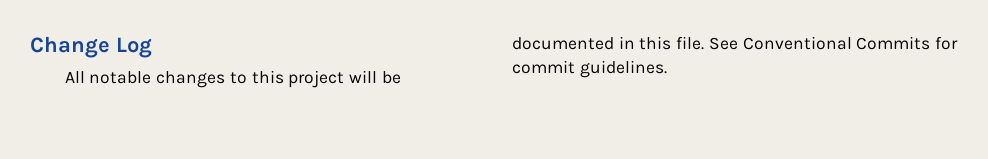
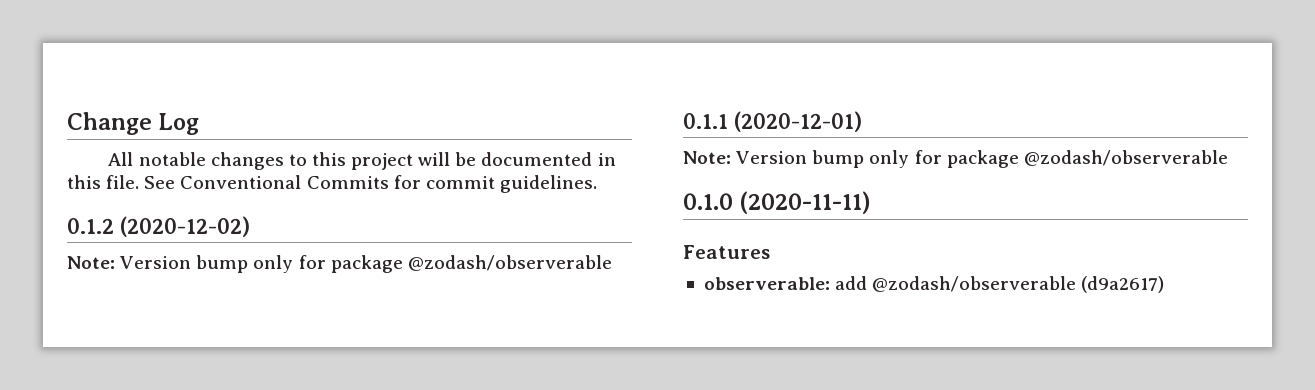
+ 0.1.2 (2020-12-02)
+ Note: Version bump only for package @zodash/observerable
+ 0.1.1 (2020-12-01)
+ Note: Version bump only for package @zodash/observerable
+ 0.1.0 (2020-11-11)
+ Features
+ observerable: add @zodash/observerable (d9a2617)

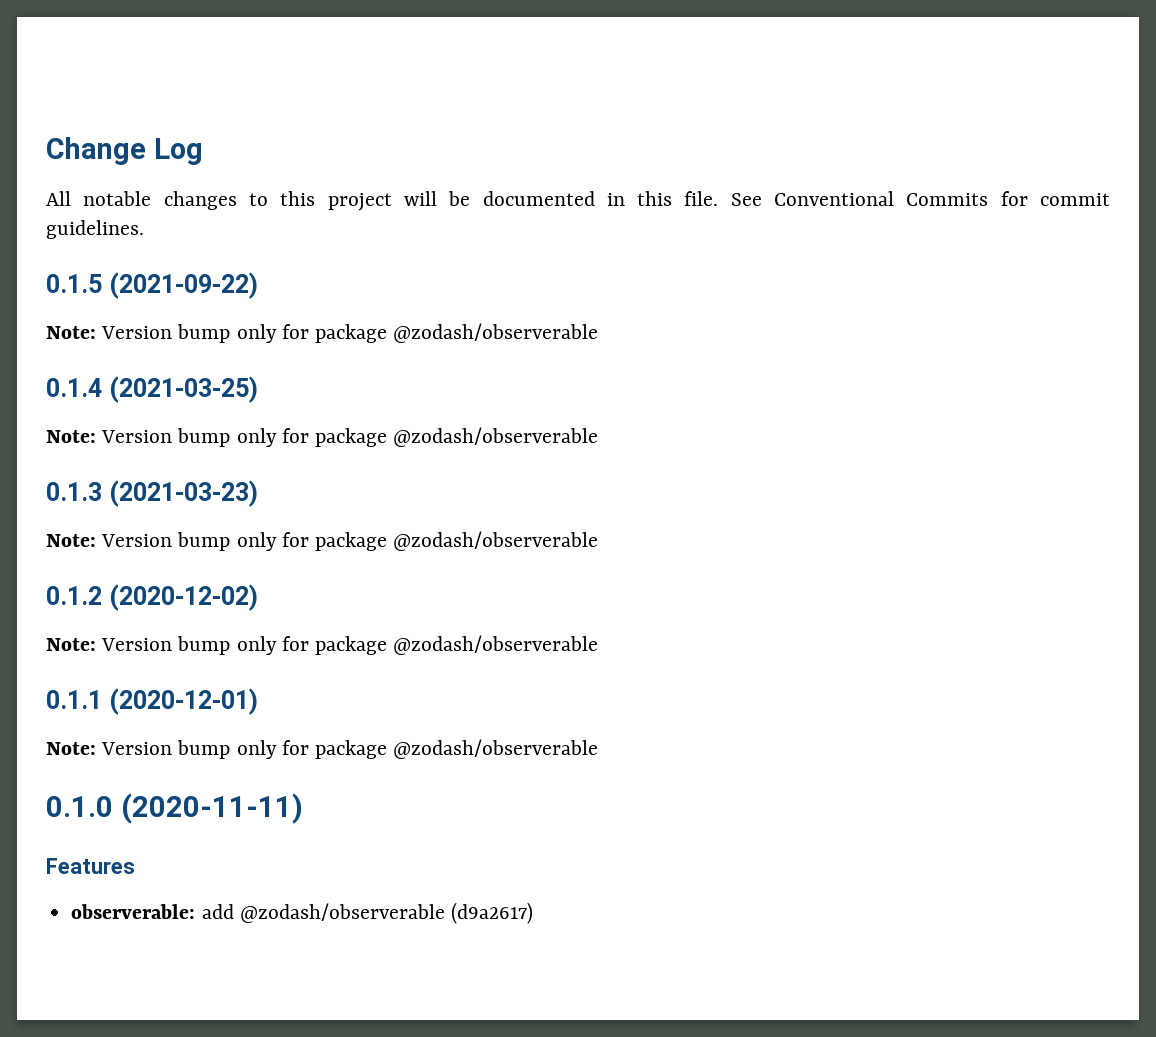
+ 0.1.5 (2021-09-22)
+ Note: Version bump only for package @zodash/observerable
+ 0.1.4 (2021-03-25)
+ Note: Version bump only for package @zodash/observerable
+ 0.1.3 (2021-03-23)
+ Note: Version bump only for package @zodash/observerable

